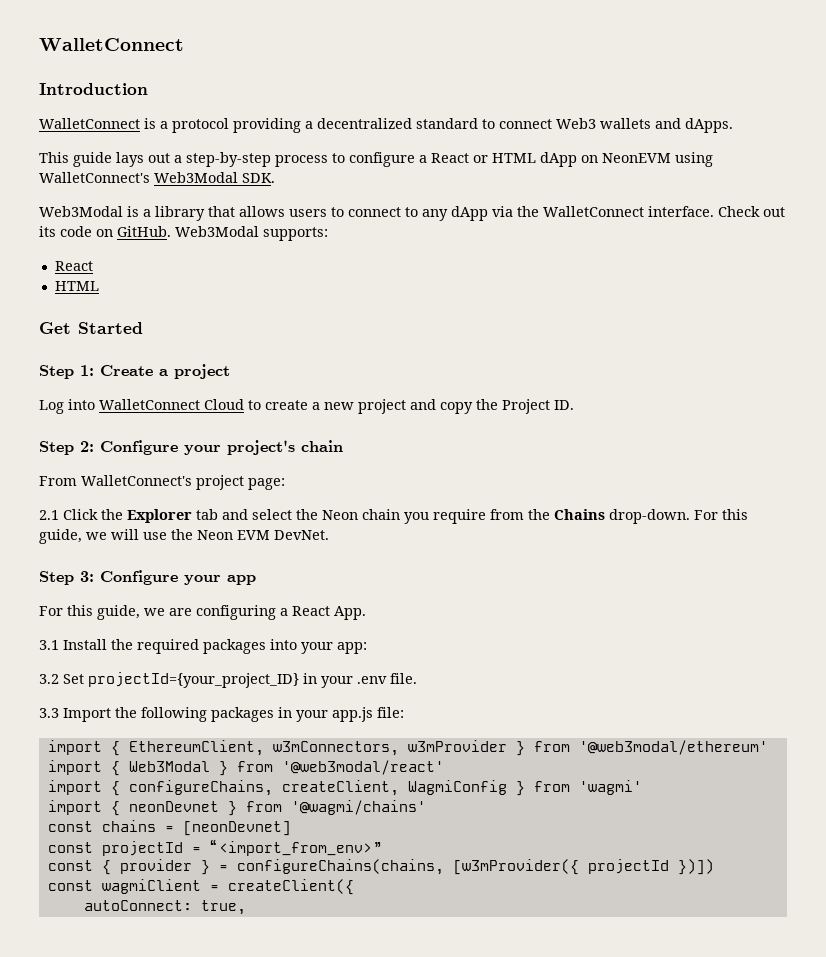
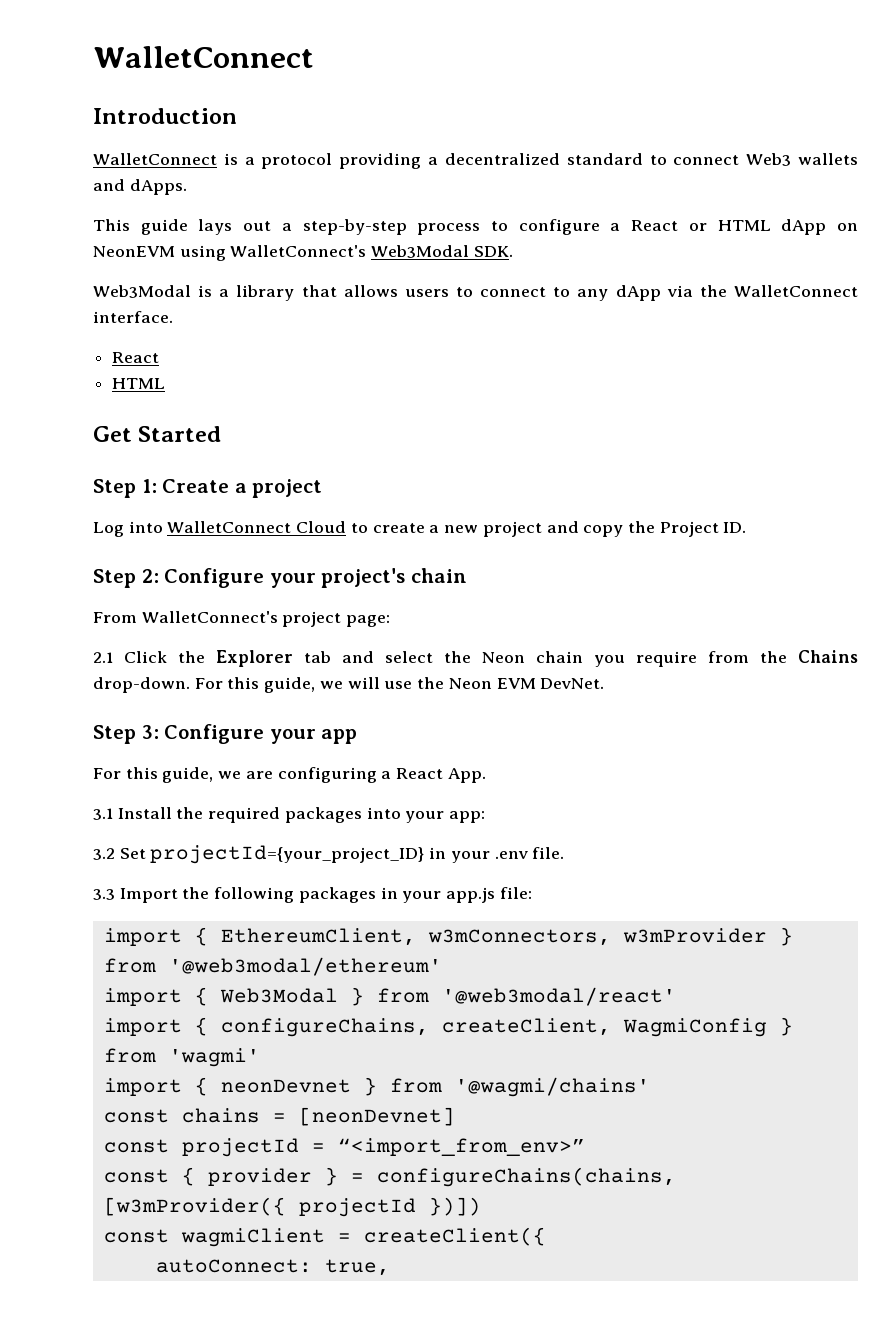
- Check out its code on GitHub. Web3Modal supports:

